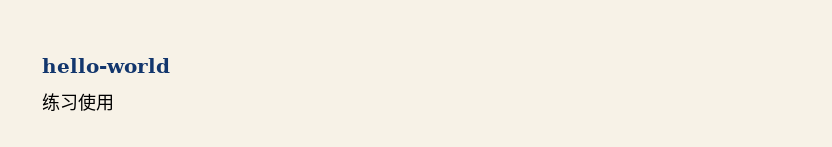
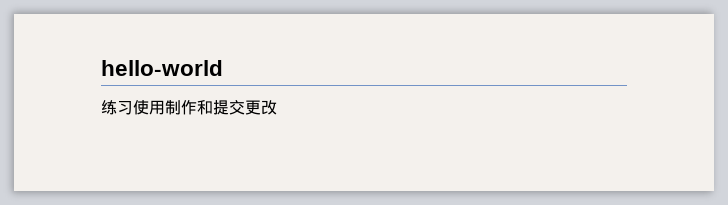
- 练习使用
+ 练习使用制作和提交更改

